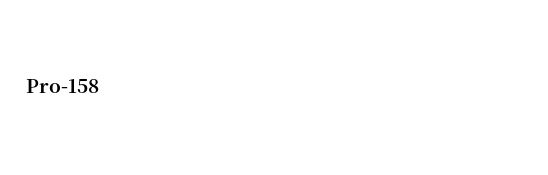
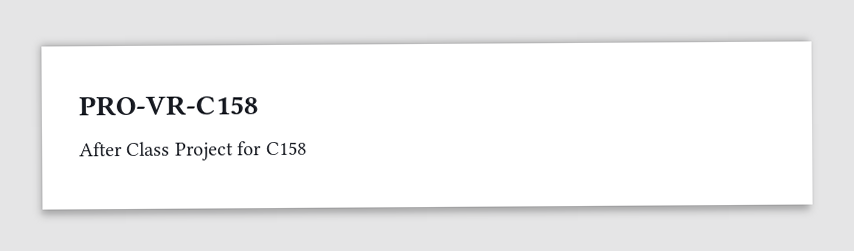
- Pro-158
+ PRO-VR-C158
+ After Class Project for C158

